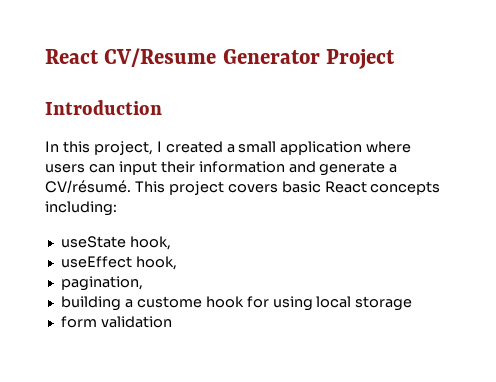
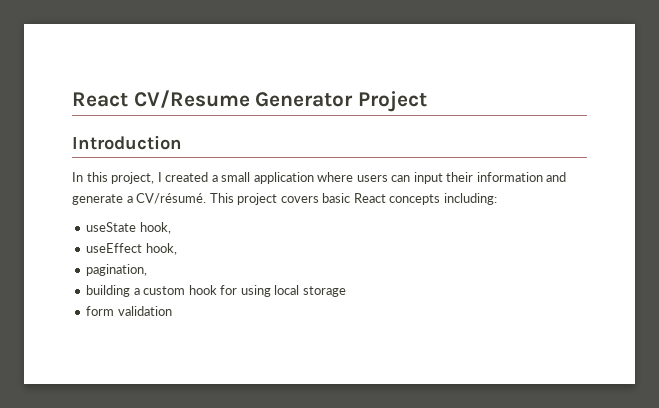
- building a custome hook for using local storage
+ building a custom hook for using local storage

